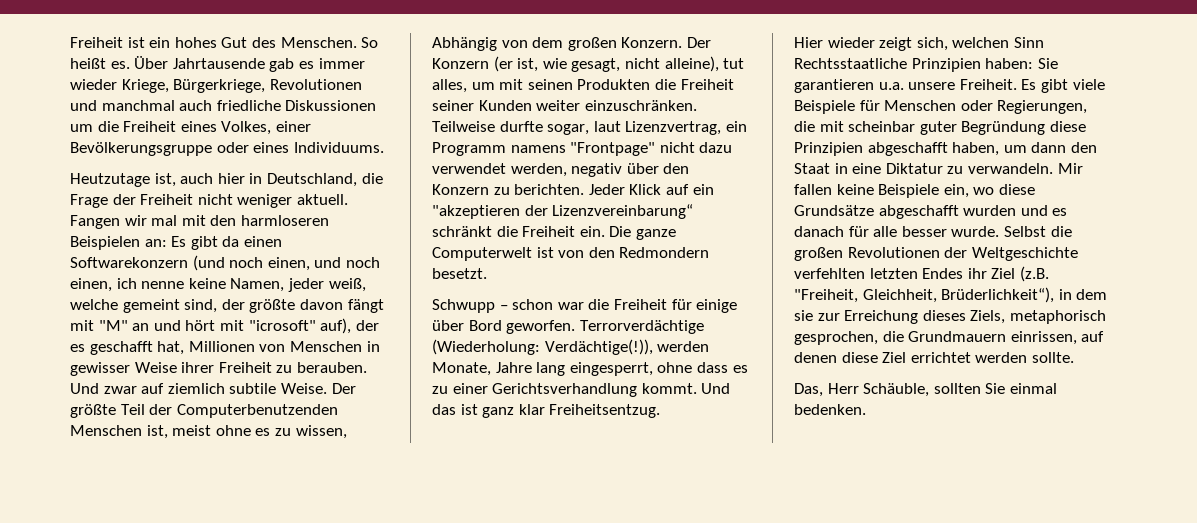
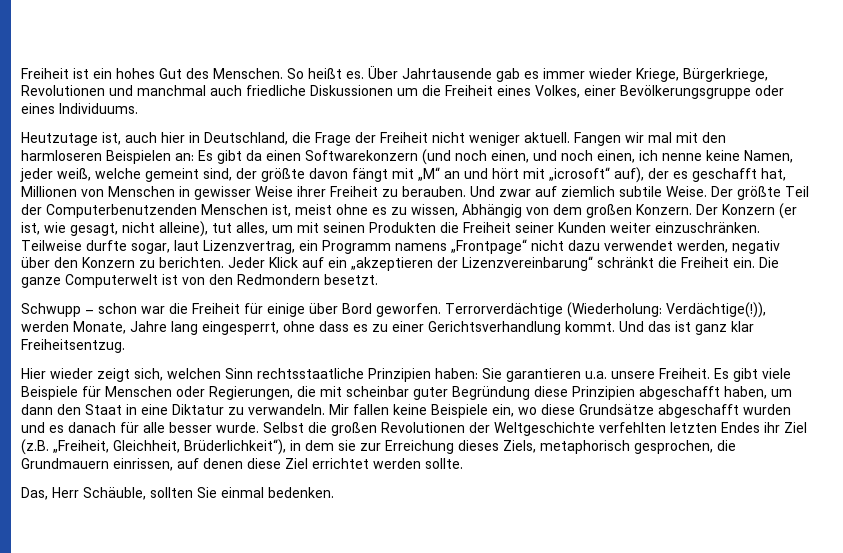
- Fangen wir mal mit den harmloseren Beispielen an: Es gibt da einen Softwarekonzern (und noch einen, und noch einen, ich nenne keine Namen, jeder weiß, welche gemeint sind, der größte davon fängt mit "M" an und hört mit "icrosoft" auf), der es geschafft hat, Millionen von Menschen in gewisser Weise ihrer Freiheit zu berauben.
+ Fangen wir mal mit den harmloseren Beispielen an: Es gibt da einen Softwarekonzern (und noch einen, und noch einen, ich nenne keine Namen, jeder weiß, welche gemeint sind, der größte davon fängt mit „M“ an und hört mit „icrosoft“ auf), der es geschafft hat, Millionen von Menschen in gewisser Weise ihrer Freiheit zu berauben.
- Teilweise durfte sogar, laut Lizenzvertrag, ein Programm namens "Frontpage" nicht dazu verwendet werden, negativ über den Konzern zu berichten.
+ Teilweise durfte sogar, laut Lizenzvertrag, ein Programm namens „Frontpage“ nicht dazu verwendet werden, negativ über den Konzern zu berichten.
- Jeder Klick auf ein "akzeptieren der Lizenzvereinbarung“ schränkt die Freiheit ein.
+ Jeder Klick auf ein „akzeptieren der Lizenzvereinbarung“ schränkt die Freiheit ein.
- Hier wieder zeigt sich, welchen Sinn Rechtsstaatliche Prinzipien haben: Sie garantieren u.a. unsere Freiheit.
+ Hier wieder zeigt sich, welchen Sinn rechtsstaatliche Prinzipien haben: Sie garantieren u.a. unsere Freiheit.
- Selbst die großen Revolutionen der Weltgeschichte verfehlten letzten Endes ihr Ziel (z.B. "Freiheit, Gleichheit, Brüderlichkeit“), in dem sie zur Erreichung dieses Ziels, metaphorisch gesprochen, die Grundmauern einrissen, auf denen diese Ziel errichtet werden sollte.
+ Selbst die großen Revolutionen der Weltgeschichte verfehlten letzten Endes ihr Ziel (z.B. „Freiheit, Gleichheit, Brüderlichkeit“), in dem sie zur Erreichung dieses Ziels, metaphorisch gesprochen, die Grundmauern einrissen, auf denen diese Ziel errichtet werden sollte.

